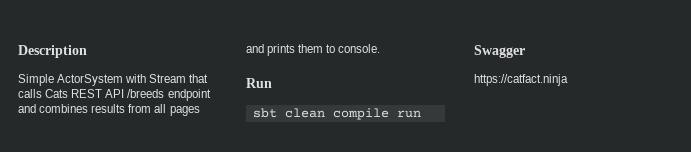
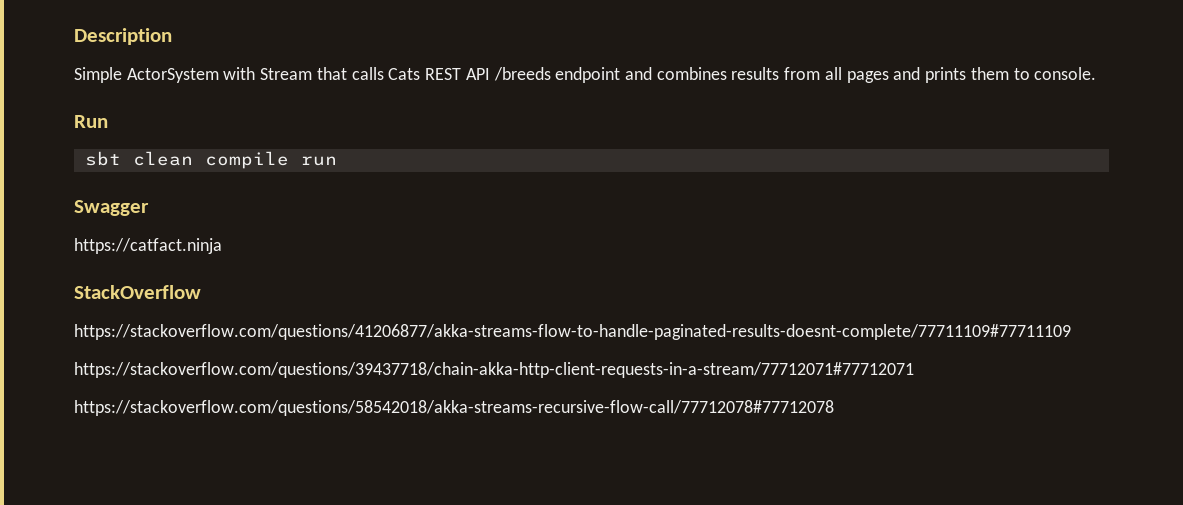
+ StackOverflow
+ https://stackoverflow.com/questions/41206877/akka-streams-flow-to-handle-paginated-results-doesnt-complete/77711109#77711109
+ https://stackoverflow.com/questions/39437718/chain-akka-http-client-requests-in-a-stream/77712071#77712071
+ https://stackoverflow.com/questions/58542018/akka-streams-recursive-flow-call/77712078#77712078

